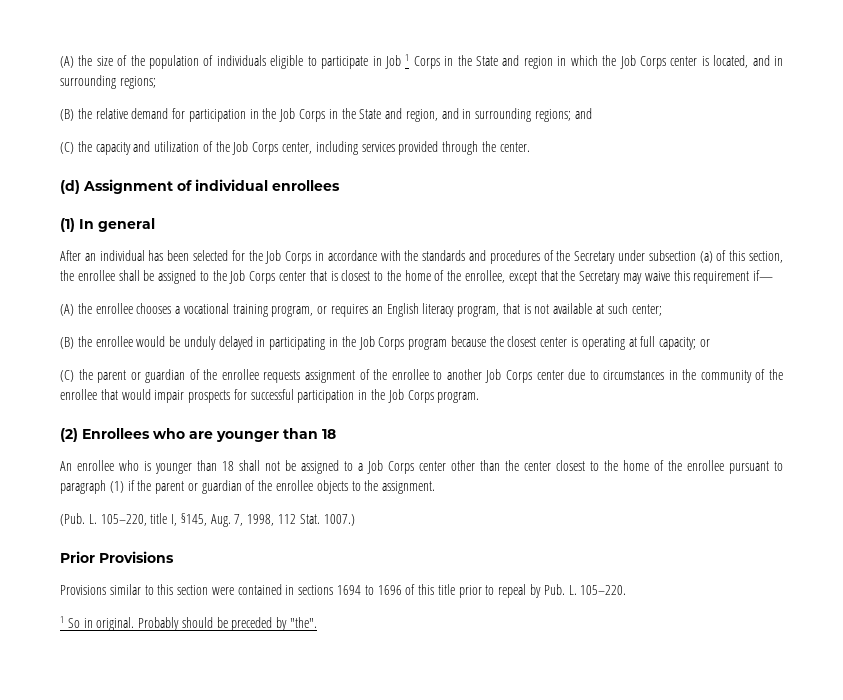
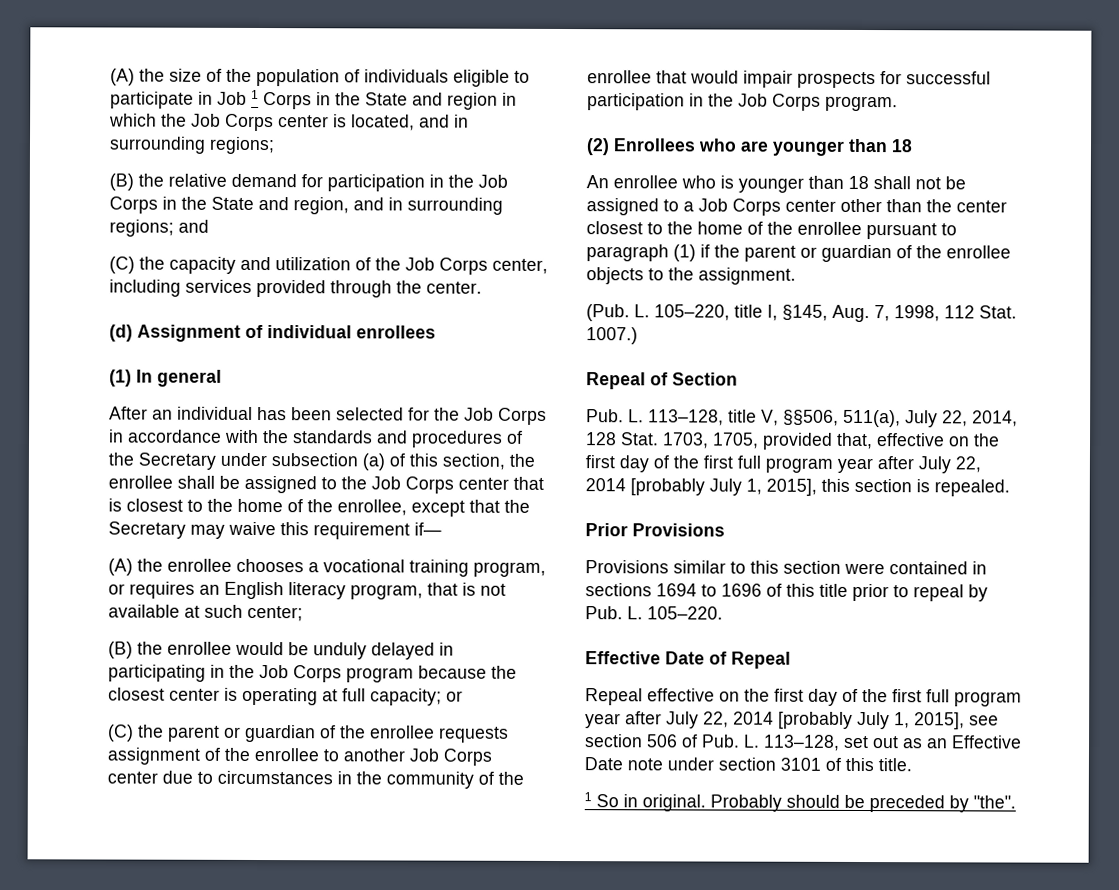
+ Repeal of Section
+ Pub. L. 113–128, title V, §§506, 511(a), July 22, 2014, 128 Stat. 1703, 1705, provided that, effective on the first day of the first full program year after July 22, 2014 [probably July 1, 2015], this section is repealed.
+ Effective Date of Repeal
+ Repeal effective on the first day of the first full program year after July 22, 2014 [probably July 1, 2015], see section 506 of Pub. L. 113–128, set out as an Effective Date note under section 3101 of this title.

